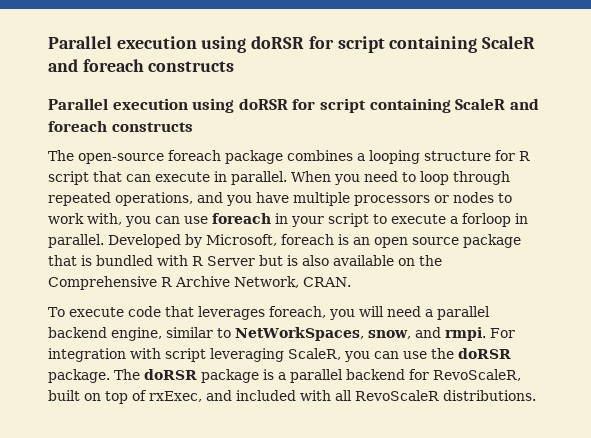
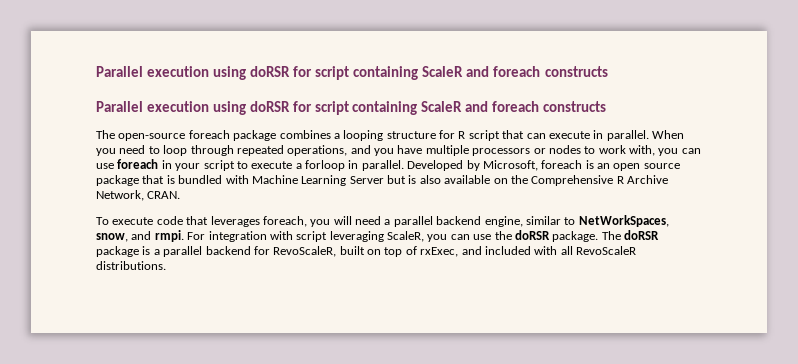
- Developed by Microsoft, foreach is an open source package that is bundled with R Server but is also available on the Comprehensive R Archive Network, CRAN.
+ Developed by Microsoft, foreach is an open source package that is bundled with Machine Learning Server but is also available on the Comprehensive R Archive Network, CRAN.

